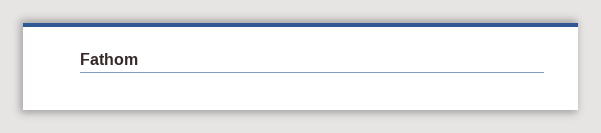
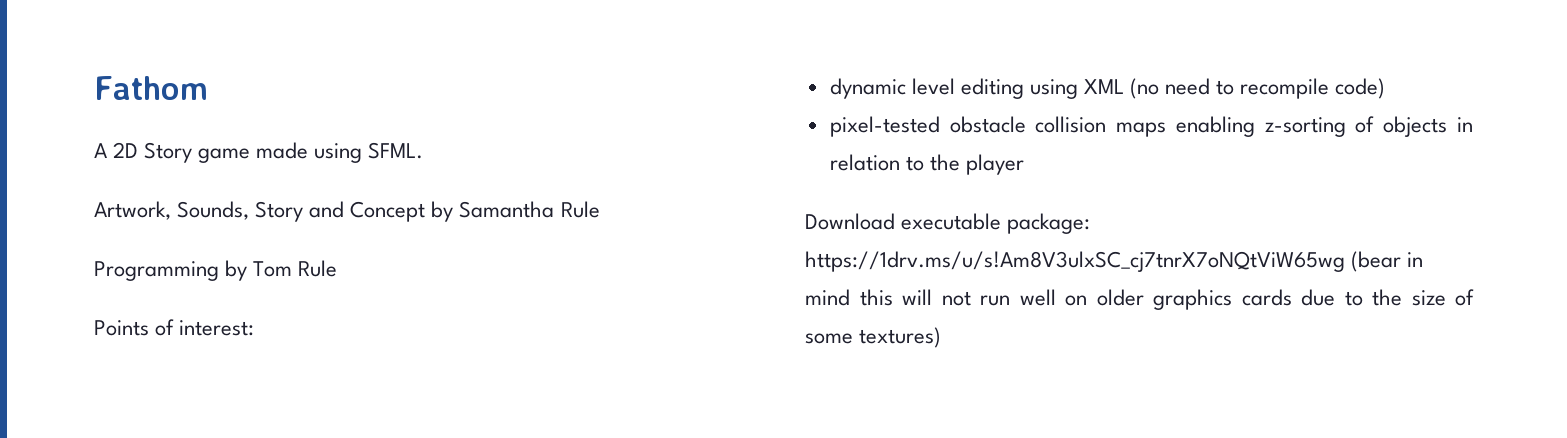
+ A 2D Story game made using SFML.
+ Artwork, Sounds, Story and Concept by Samantha Rule
+ Programming by Tom Rule
+ Points of interest:
+ dynamic level editing using XML (no need to recompile code)
+ pixel-tested obstacle collision maps enabling z-sorting of objects in relation to the player
+ Download executable package: https://1drv.ms/u/s!Am8V3ulxSC_cj7tnrX7oNQtViW65wg (bear in mind this will not run well on older graphics cards due to the size of some textures)

